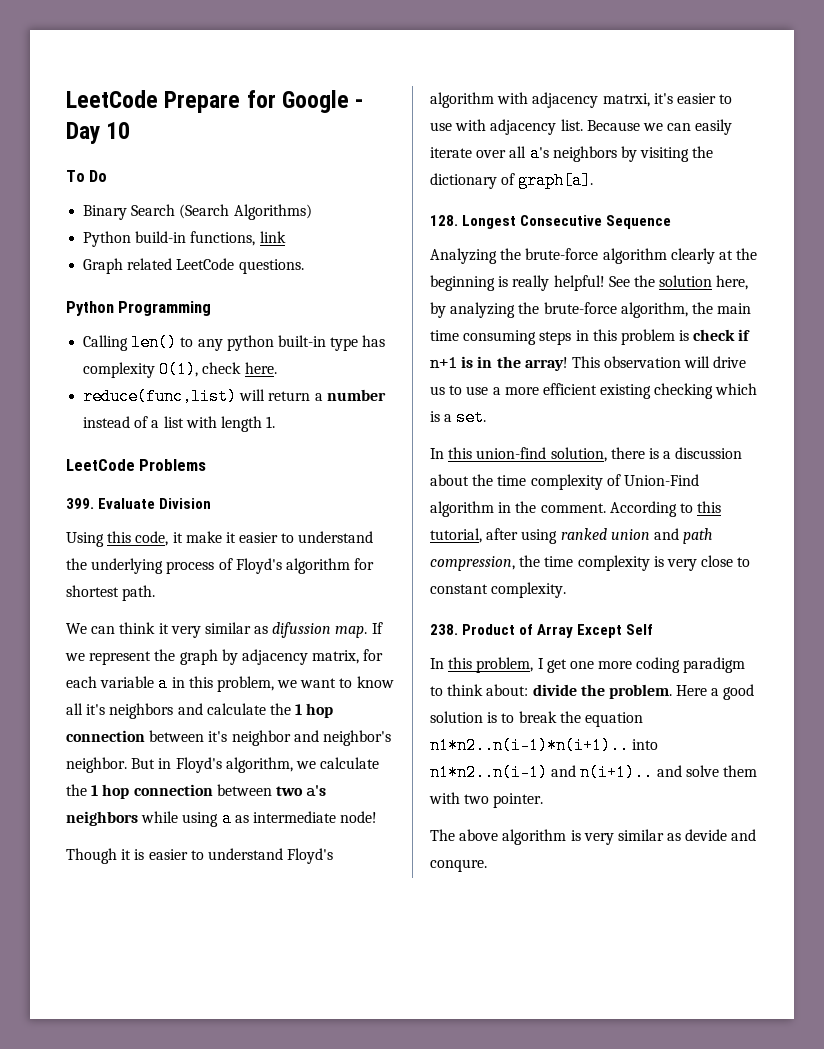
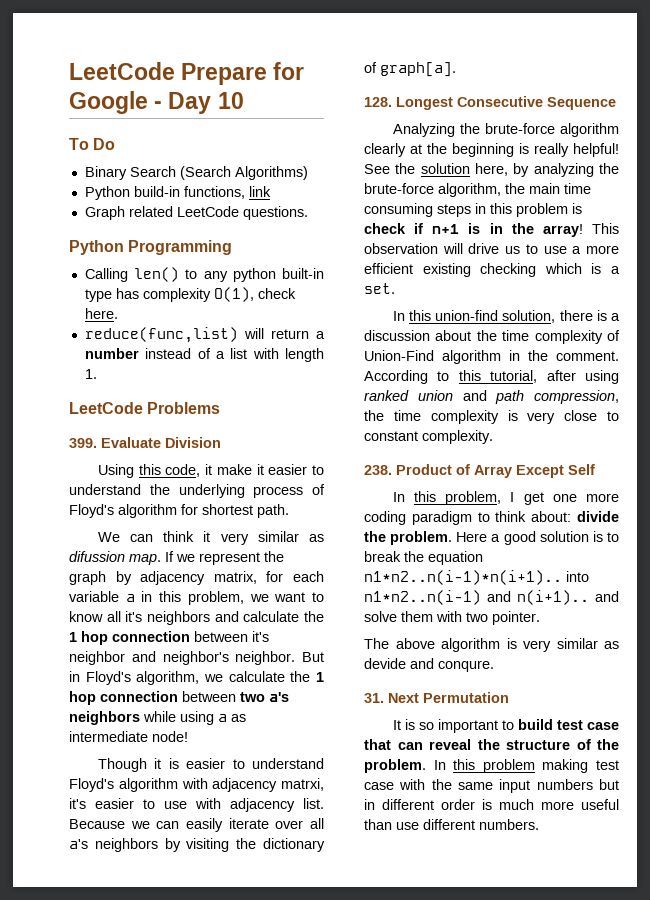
+ 31. Next Permutation
+ It is so important to build test case that can reveal the structure of the problem. In this problem making test case with the same input numbers but in different order is much more useful than use different numbers.

